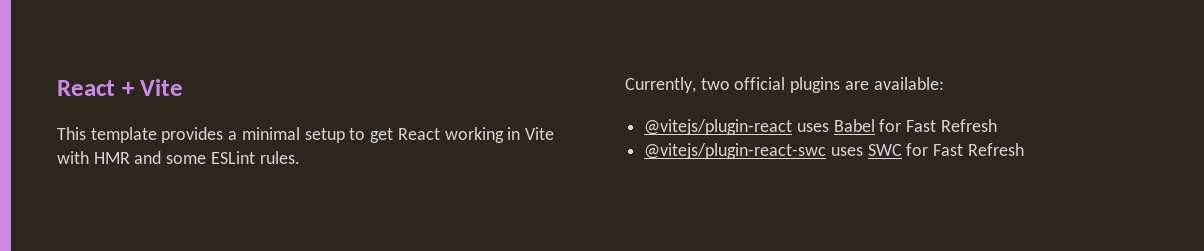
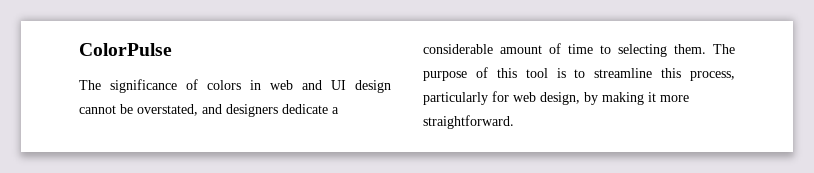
- React + Vite
- This template provides a minimal setup to get React working in Vite with HMR and some ESLint rules.
- Currently, two official plugins are available:
- @vitejs/plugin-react uses Babel for Fast Refresh
- @vitejs/plugin-react-swc uses SWC for Fast Refresh
+ ColorPulse
+ The significance of colors in web and UI design cannot be overstated, and designers dedicate a considerable amount of time to selecting them. The purpose of this tool is to streamline this process, particularly for web design, by making it more straightforward.

